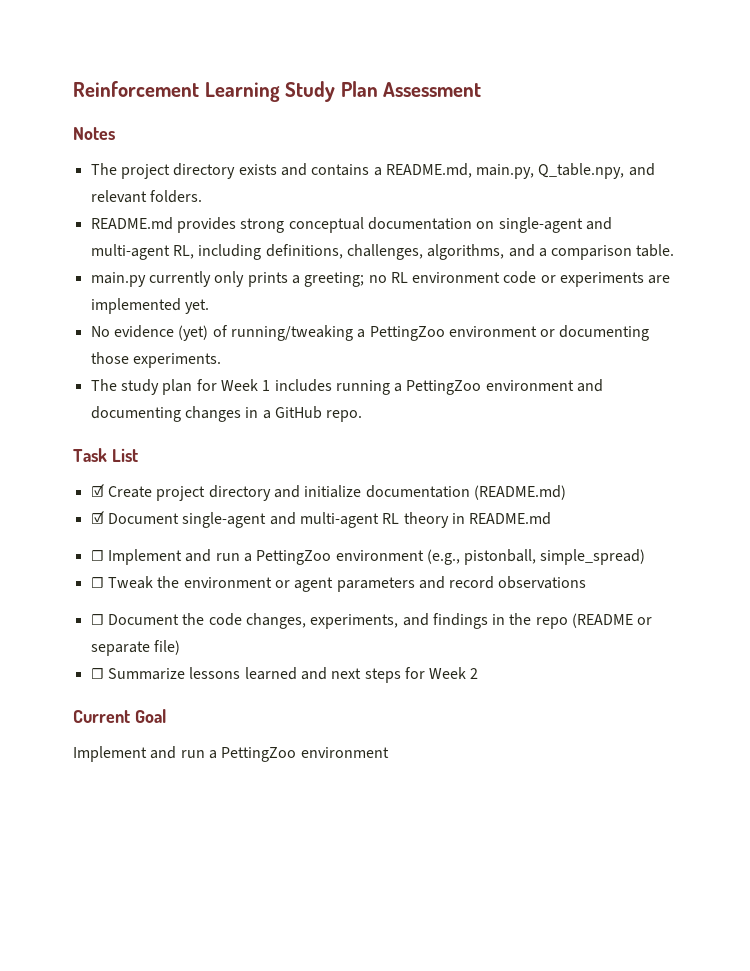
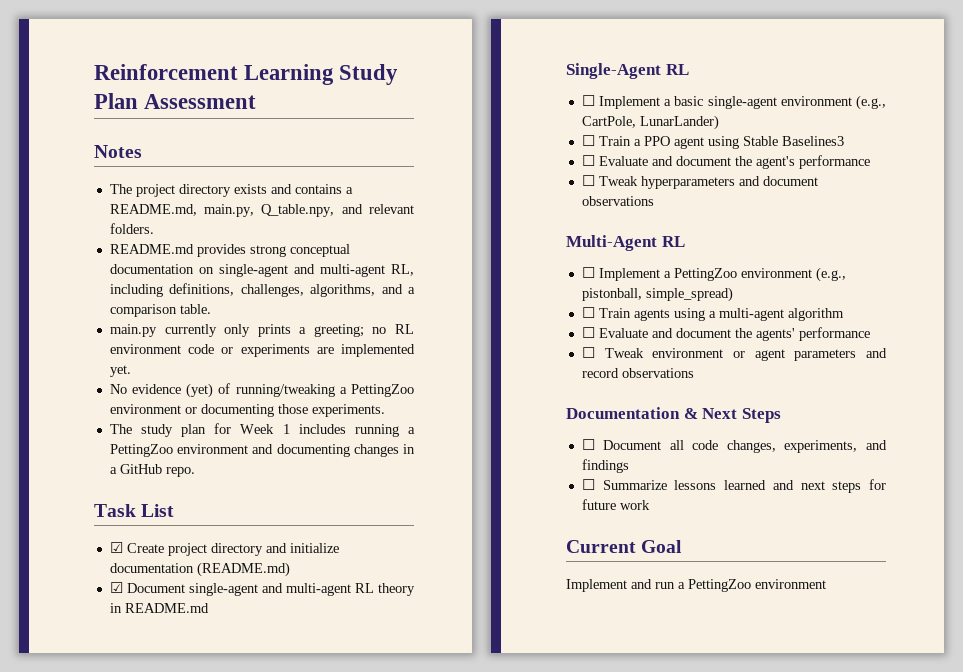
- ☐ Implement and run a PettingZoo environment (e.g., pistonball, simple_spread)
+ Single-Agent RL
+ ☐ Implement a basic single-agent environment (e.g., CartPole, LunarLander)
+ ☐ Train a PPO agent using Stable Baselines3
+ ☐ Evaluate and document the agent's performance
+ ☐ Tweak hyperparameters and document observations
+ Multi-Agent RL
+ ☐ Implement a PettingZoo environment (e.g., pistonball, simple_spread)
- ☐ Tweak the environment or agent parameters and record observations
+ ☐ Train agents using a multi-agent algorithm
+ ☐ Evaluate and document the agents' performance
+ ☐ Tweak environment or agent parameters and record observations
+ Documentation & Next Steps
- ☐ Document the code changes, experiments, and findings in the repo (README or separate file)
+ ☐ Document all code changes, experiments, and findings
- ☐ Summarize lessons learned and next steps for Week 2
+ ☐ Summarize lessons learned and next steps for future work

